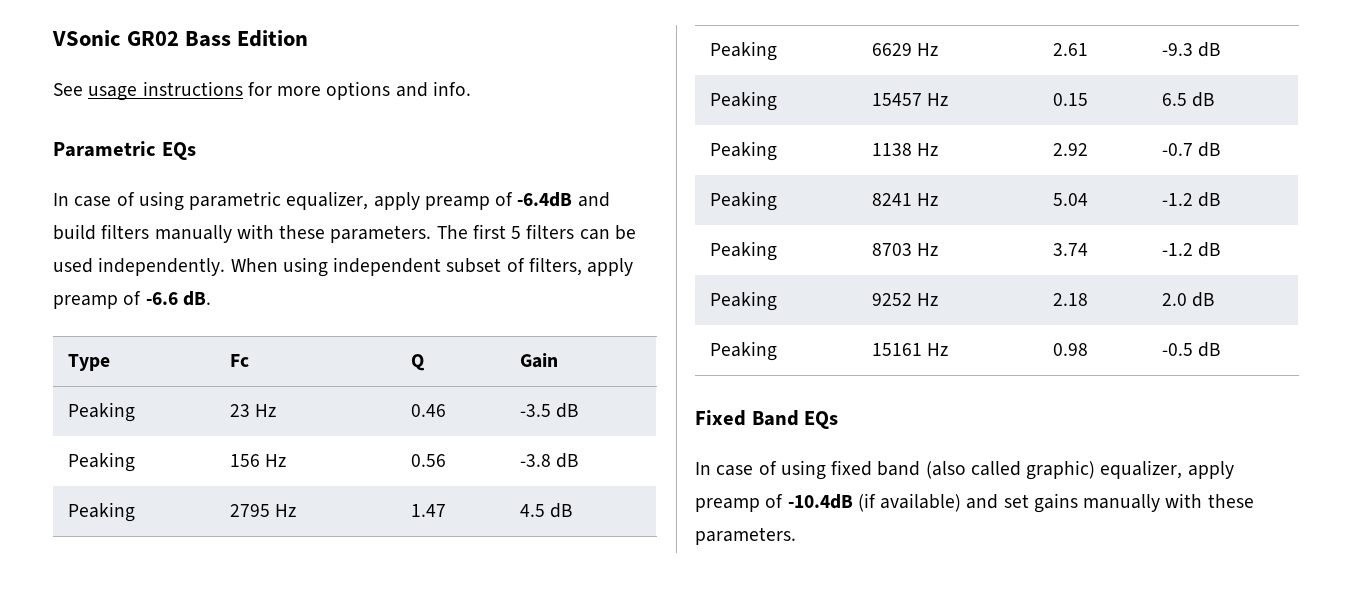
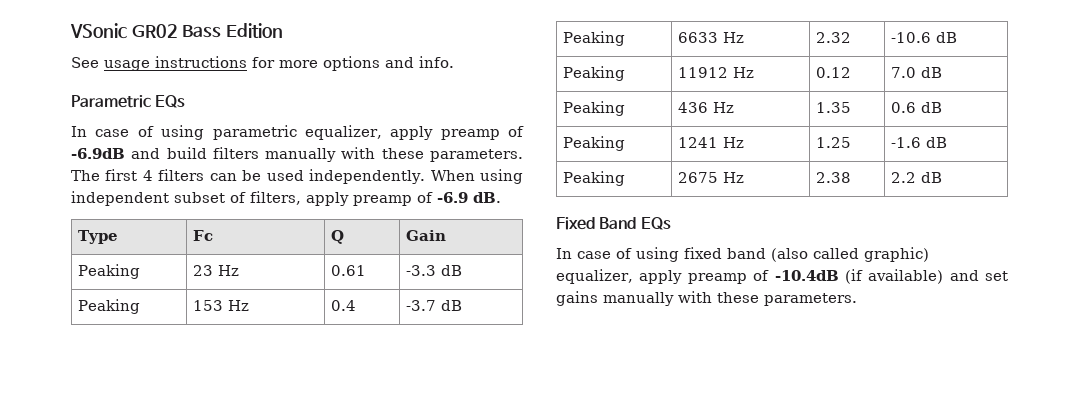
- In case of using parametric equalizer, apply preamp of -6.4dB and build filters manually with these parameters.
+ In case of using parametric equalizer, apply preamp of -6.9dB and build filters manually with these parameters.
- The first 5 filters can be used independently.
+ The first 4 filters can be used independently.
- When using independent subset of filters, apply preamp of -6.6 dB.
+ When using independent subset of filters, apply preamp of -6.9 dB.
- Peaking | 23 Hz | 0.46 | -3.5 dB
- Peaking | 156 Hz | 0.56 | -3.8 dB
- Peaking | 2795 Hz | 1.47 | 4.5 dB
- Peaking | 6629 Hz | 2.61 | -9.3 dB
- Peaking | 15457 Hz | 0.15 | 6.5 dB
- Peaking | 1138 Hz | 2.92 | -0.7 dB
- Peaking | 8241 Hz | 5.04 | -1.2 dB
- Peaking | 8703 Hz | 3.74 | -1.2 dB
- Peaking | 9252 Hz | 2.18 | 2.0 dB
- Peaking | 15161 Hz | 0.98 | -0.5 dB
+ Peaking | 23 Hz | 0.61 | -3.3 dB
+ Peaking | 153 Hz | 0.4 | -3.7 dB
+ Peaking | 6633 Hz | 2.32 | -10.6 dB
+ Peaking | 11912 Hz | 0.12 | 7.0 dB
+ Peaking | 436 Hz | 1.35 | 0.6 dB
+ Peaking | 1241 Hz | 1.25 | -1.6 dB
+ Peaking | 2675 Hz | 2.38 | 2.2 dB

